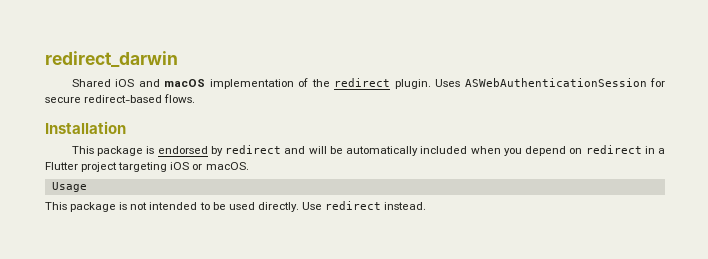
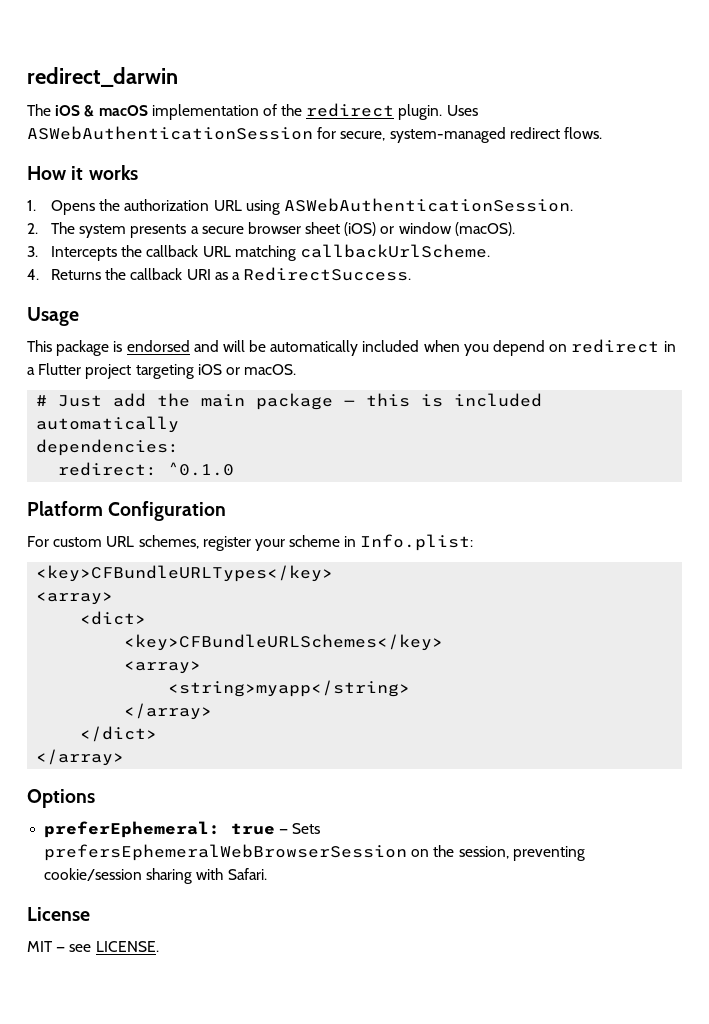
- Shared iOS and macOS implementation of the redirect plugin.
+ The iOS & macOS implementation of the redirect plugin.
- Uses ASWebAuthenticationSession for secure redirect-based flows.
- Installation
+ Uses ASWebAuthenticationSession for secure, system-managed redirect flows.
+ How it works
+ 1. Opens the authorization URL using ASWebAuthenticationSession.
+ 2. The system presents a secure browser sheet (iOS) or window (macOS).
+ 3. Intercepts the callback URL matching callbackUrlScheme.
+ 4. Returns the callback URI as a RedirectSuccess.
+ Usage
- This package is endorsed by redirect and will be automatically included when you depend on redirect in a Flutter project targeting iOS or macOS.
+ This package is endorsed and will be automatically included when you depend on redirect in a Flutter project targeting iOS or macOS.
- Usage
- This package is not intended to be used directly. Use redirect instead.
+ # Just add the main package — this is included automatically
+ dependencies:
+ redirect: ^0.1.0
+ Platform Configuration
+ For custom URL schemes, register your scheme in Info.plist:
+ <key>CFBundleURLTypes</key>
+ <array>
+ <dict>
+ <key>CFBundleURLSchemes</key>
+ <array>
+ <string>myapp</string>
+ </array>
+ </dict>
+ </array>
+ Options
+ preferEphemeral: true — Sets prefersEphemeralWebBrowserSession on the session, preventing cookie/session sharing with Safari.
+ License
+ MIT — see LICENSE.

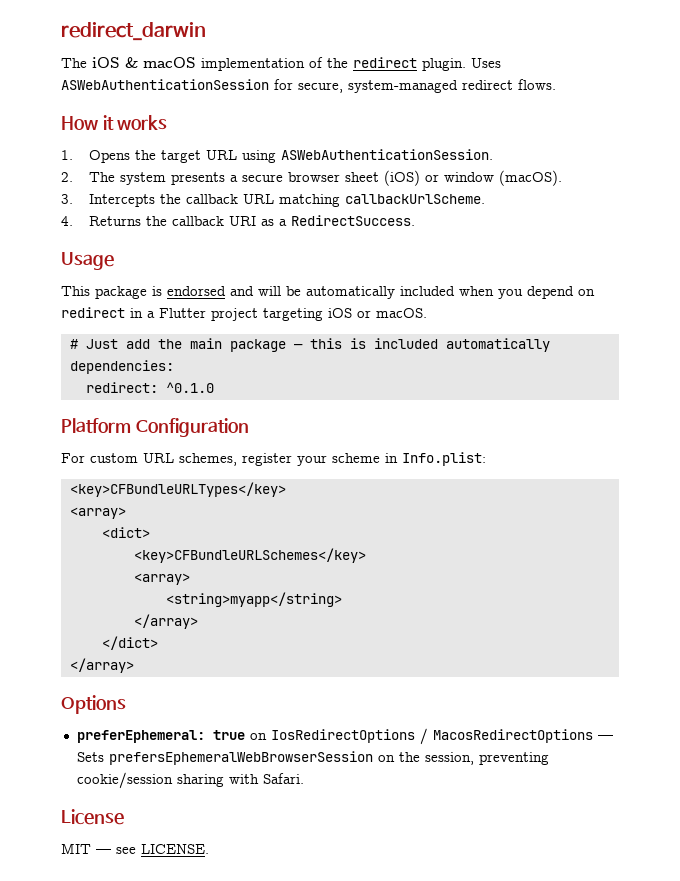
- 1. Opens the authorization URL using ASWebAuthenticationSession.
+ 1. Opens the target URL using ASWebAuthenticationSession.
- preferEphemeral: true — Sets prefersEphemeralWebBrowserSession on the session, preventing cookie/session sharing with Safari.
+ preferEphemeral: true on IosRedirectOptions / MacosRedirectOptions — Sets prefersEphemeralWebBrowserSession on the session, preventing cookie/session sharing with Safari.

